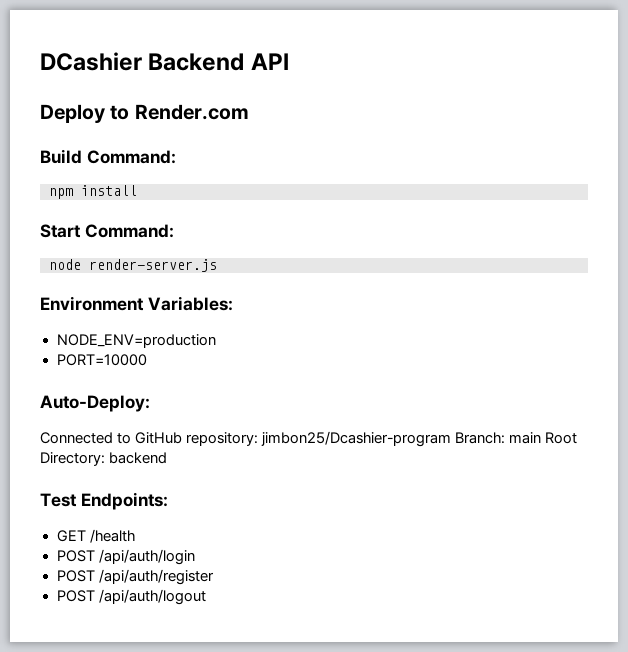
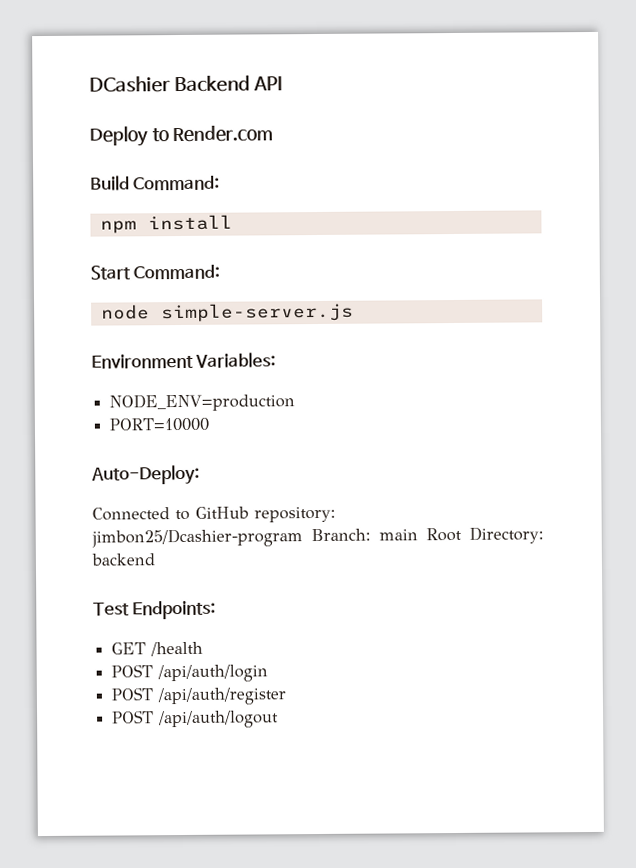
- node render-server.js
+ node simple-server.js

